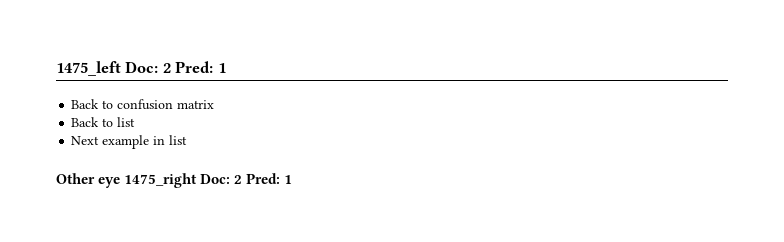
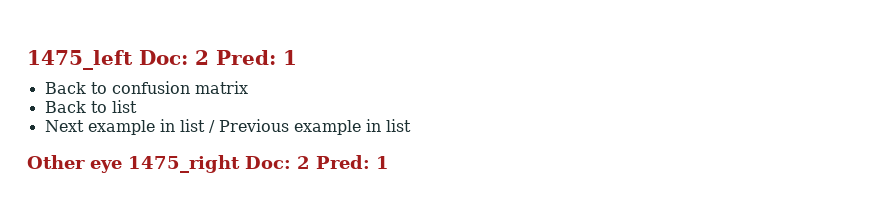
- Next example in list
+ Next example in list / Previous example in list

